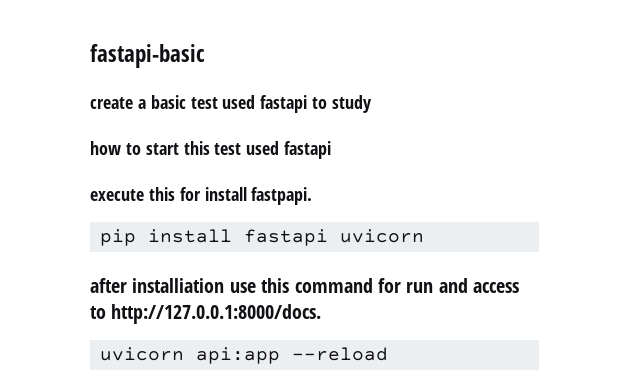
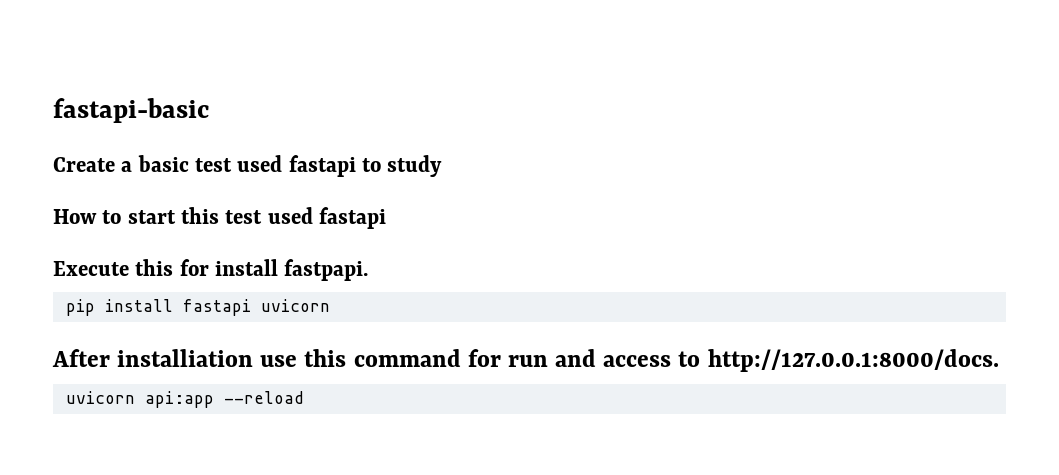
- create a basic test used fastapi to study
+ Create a basic test used fastapi to study
- how to start this test used fastapi
+ How to start this test used fastapi
- execute this for install fastpapi.
+ Execute this for install fastpapi.
- after installiation use this command for run and access to http://127.0.0.1:8000/docs.
+ After installiation use this command for run and access to http://127.0.0.1:8000/docs.

